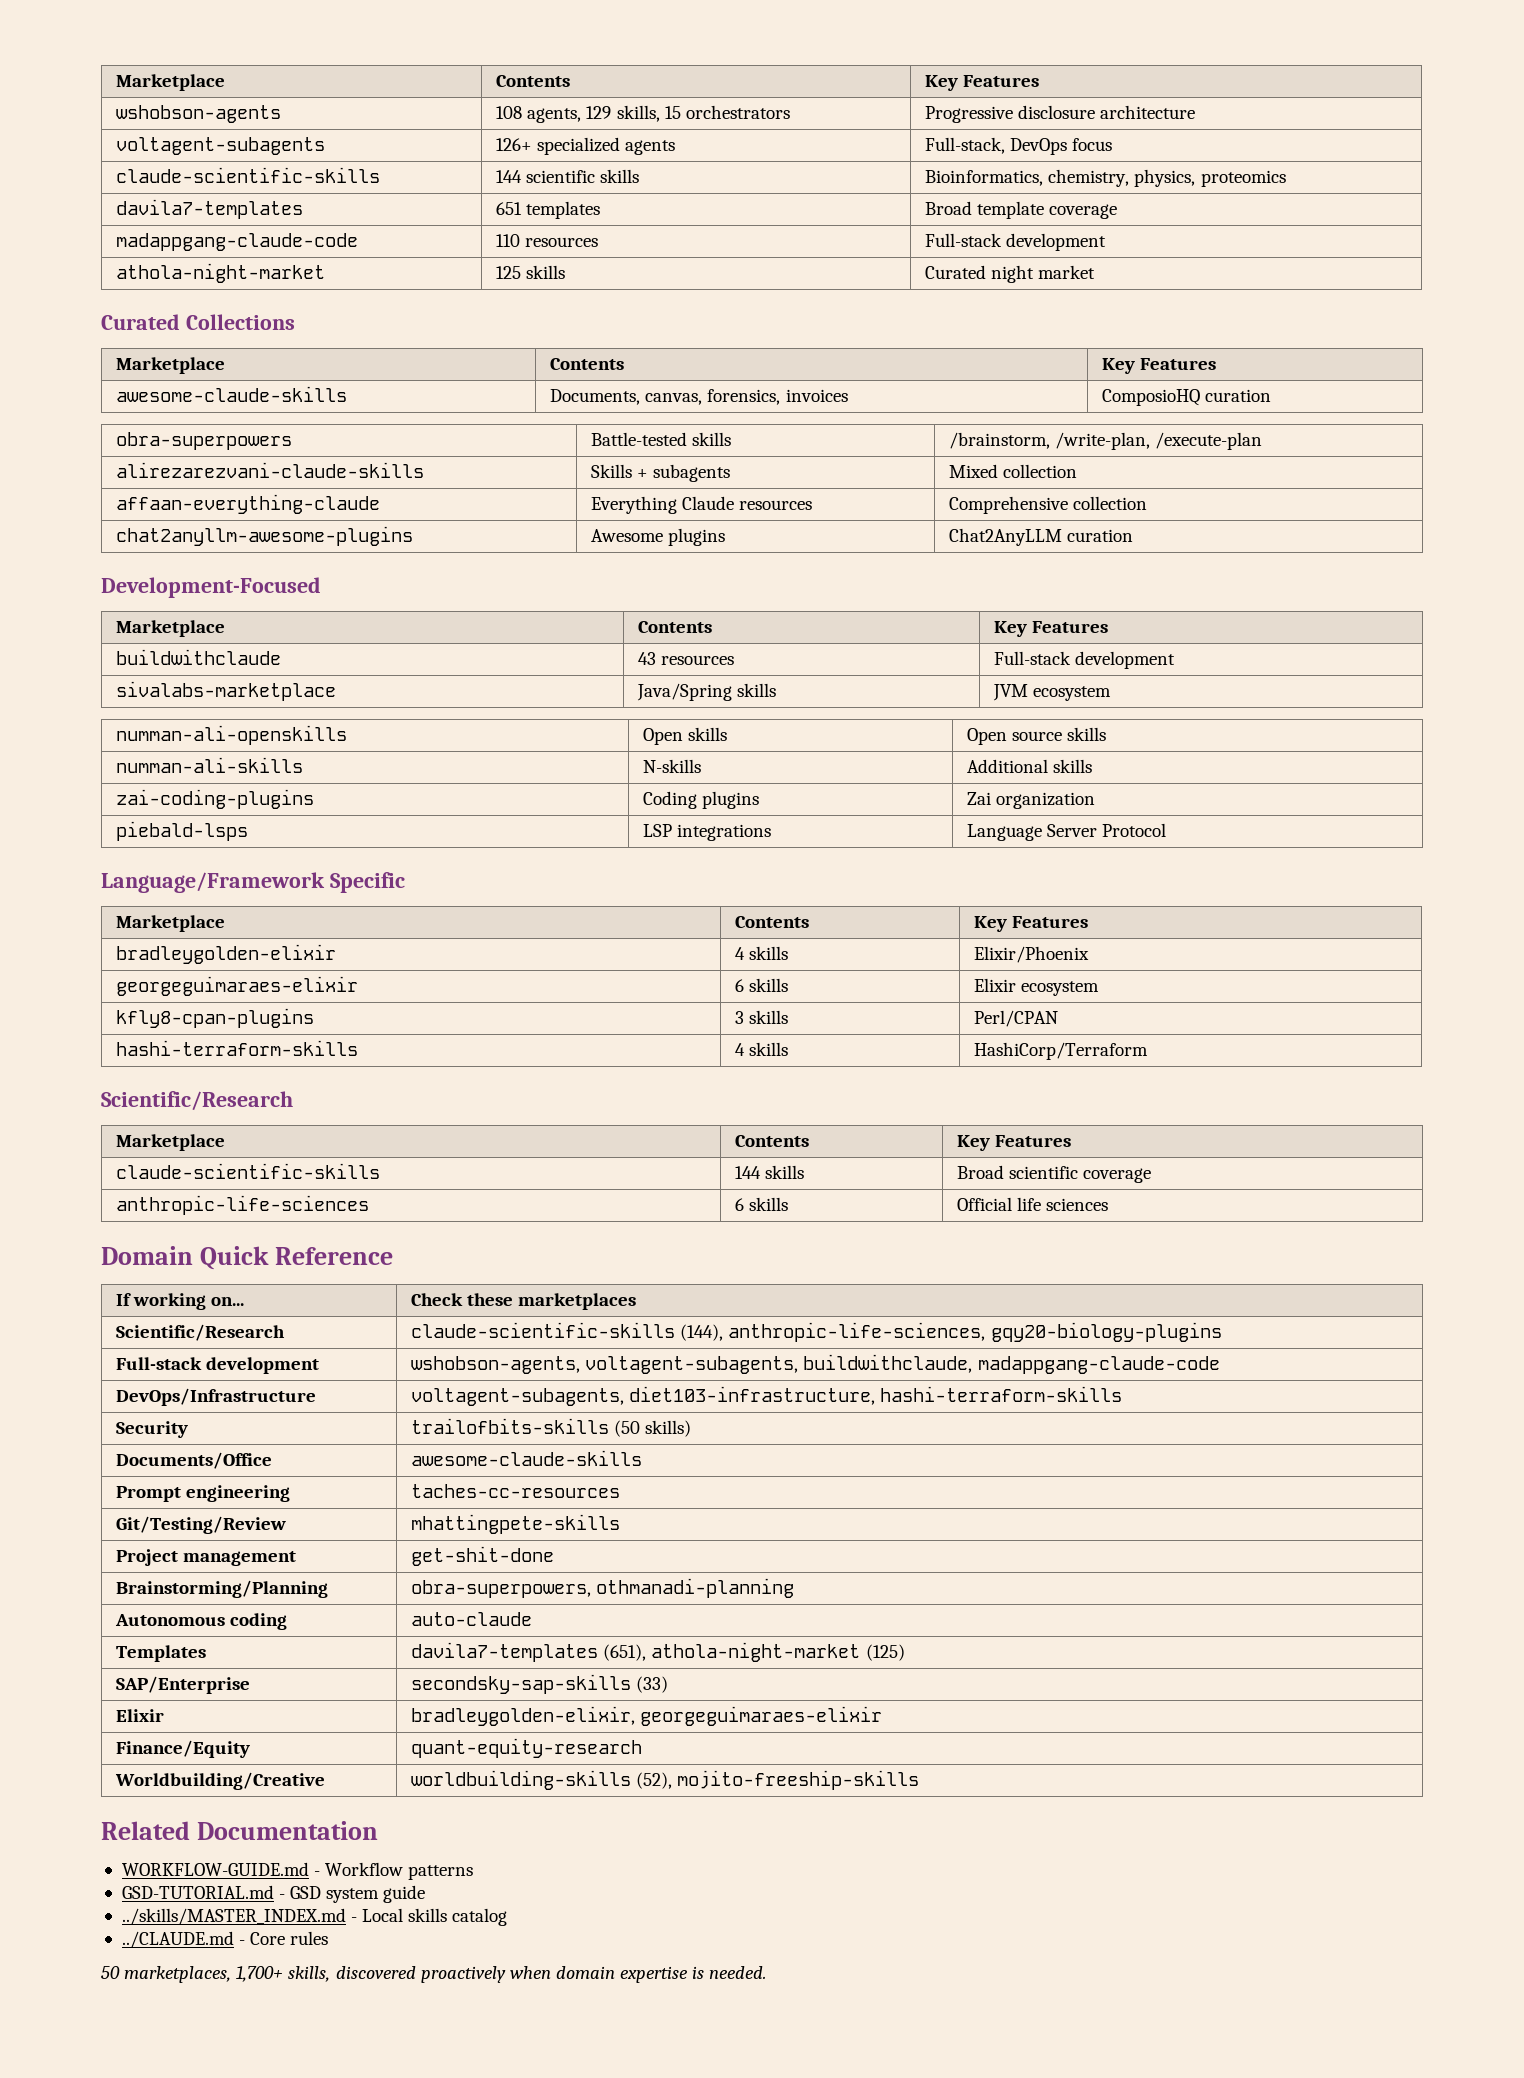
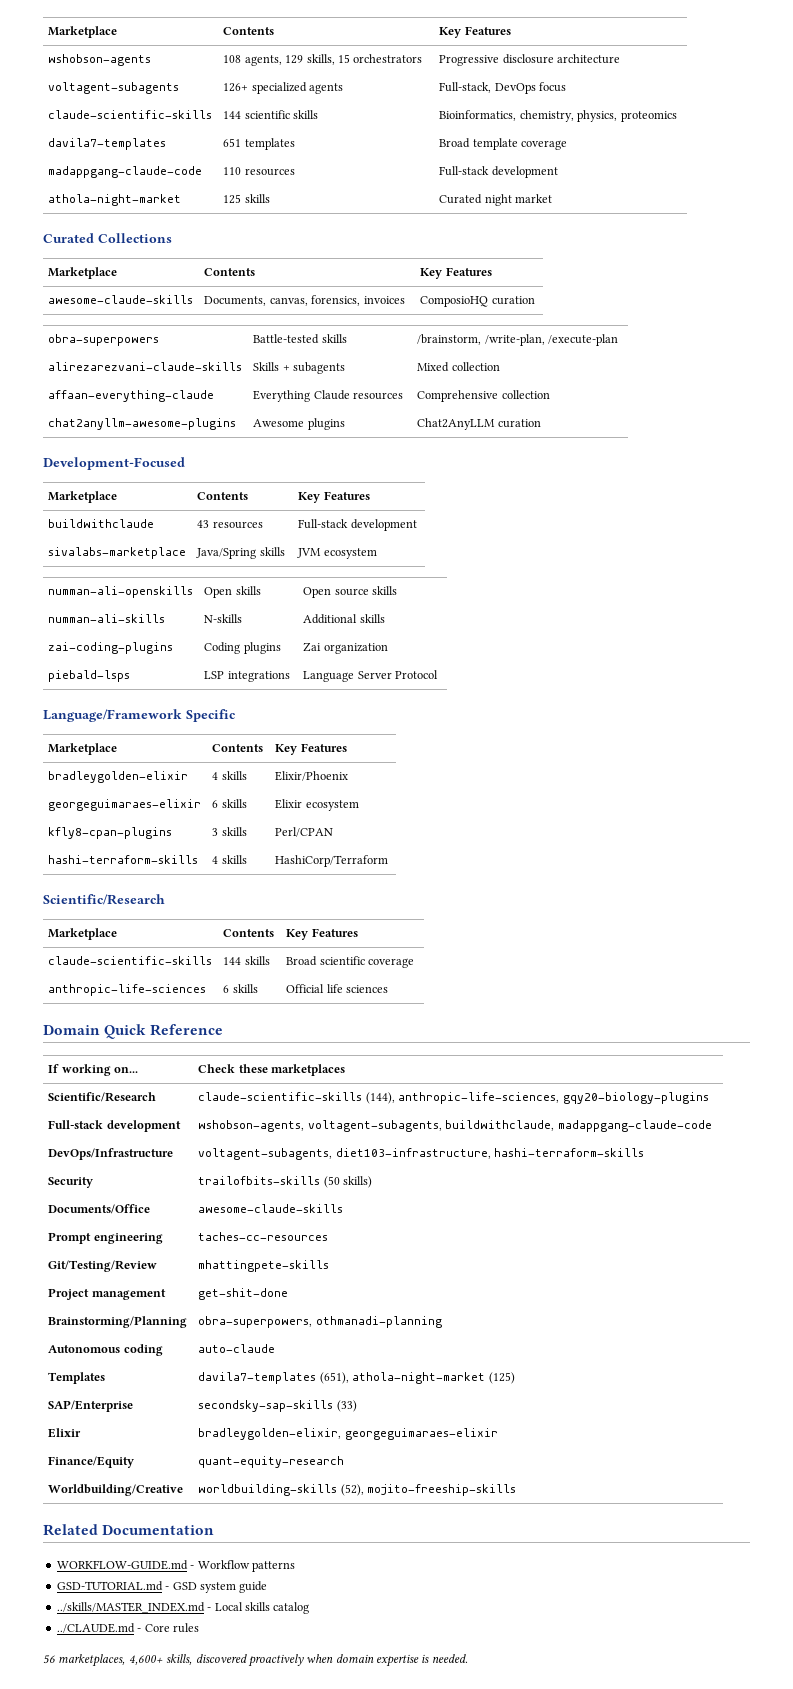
- 50 marketplaces, 1,700+ skills, discovered proactively when domain expertise is needed.
+ 56 marketplaces, 4,600+ skills, discovered proactively when domain expertise is needed.

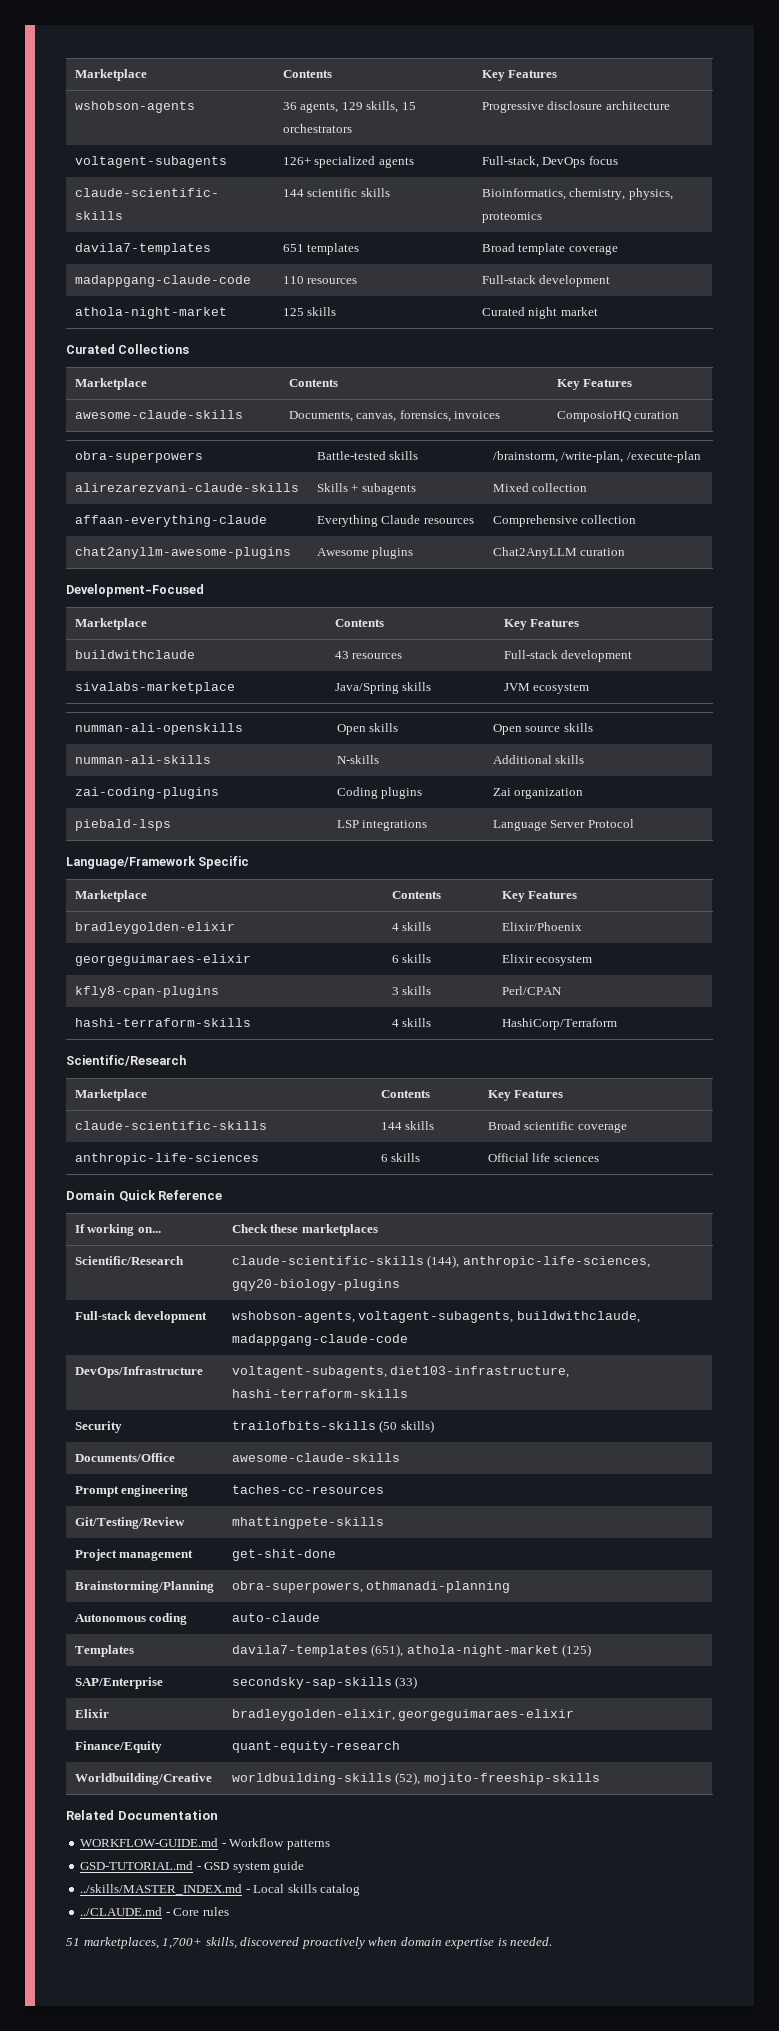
- wshobson-agents | 108 agents, 129 skills, 15 orchestrators | Progressive disclosure architecture
+ wshobson-agents | 36 agents, 129 skills, 15 orchestrators | Progressive disclosure architecture
- 56 marketplaces, 4,600+ skills, discovered proactively when domain expertise is needed.
+ 51 marketplaces, 1,700+ skills, discovered proactively when domain expertise is needed.

